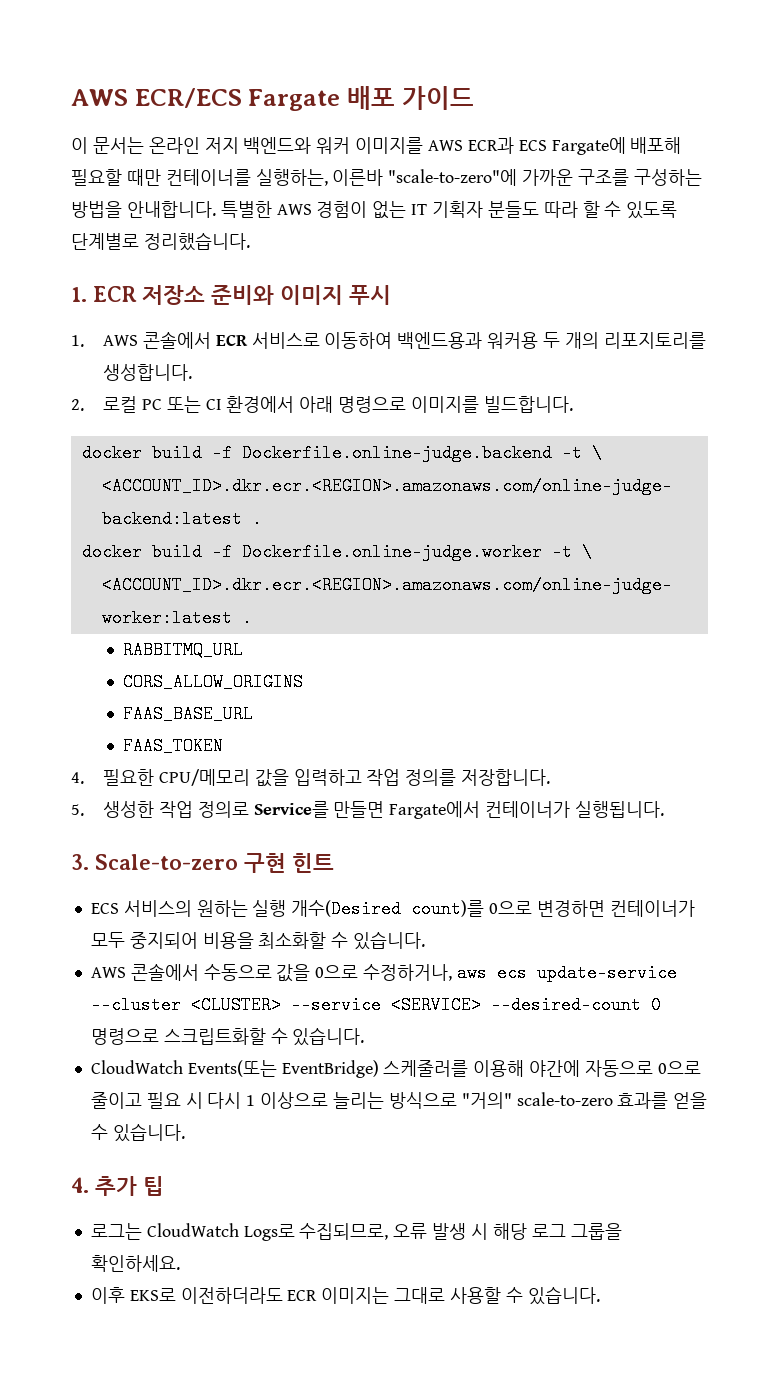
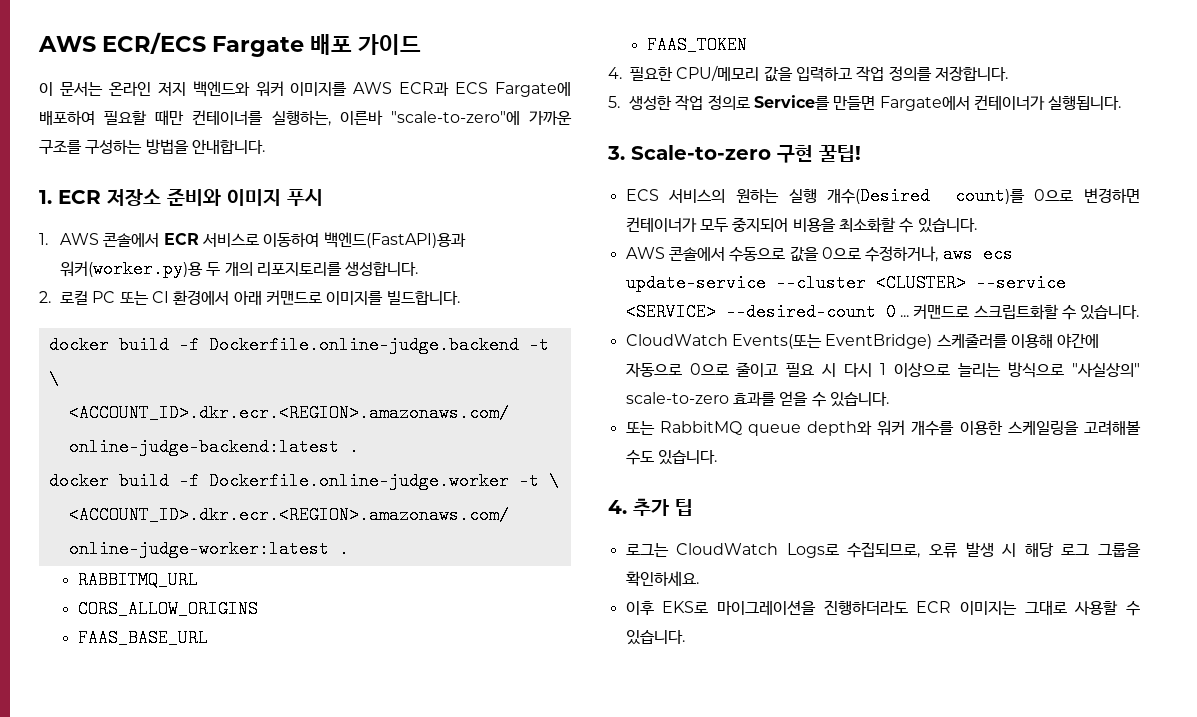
- 이 문서는 온라인 저지 백엔드와 워커 이미지를 AWS ECR과 ECS Fargate에 배포해 필요할 때만 컨테이너를 실행하는, 이른바 "scale-to-zero"에 가까운 구조를 구성하는 방법을 안내합니다. 특별한 AWS 경험이 없는 IT 기획자 분들도 따라 할 수 있도록 단계별로 정리했습니다.
+ 이 문서는 온라인 저지 백엔드와 워커 이미지를 AWS ECR과 ECS Fargate에 배포하여 필요할 때만 컨테이너를 실행하는, 이른바 "scale-to-zero"에 가까운 구조를 구성하는 방법을 안내합니다.
- 1. AWS 콘솔에서 ECR 서비스로 이동하여 백엔드용과 워커용 두 개의 리포지토리를 생성합니다.
+ 1. AWS 콘솔에서 ECR 서비스로 이동하여 백엔드(FastAPI)용과 워커(worker.py)용 두 개의 리포지토리를 생성합니다.
- 2. 로컬 PC 또는 CI 환경에서 아래 명령으로 이미지를 빌드합니다.
+ 2. 로컬 PC 또는 CI 환경에서 아래 커맨드로 이미지를 빌드합니다.
- 3. Scale-to-zero 구현 힌트
+ 3. Scale-to-zero 구현 꿀팁!
- AWS 콘솔에서 수동으로 값을 0으로 수정하거나, aws ecs update-service --cluster <CLUSTER> --service <SERVICE> --desired-count 0 명령으로 스크립트화할 수 있습니다.
+ AWS 콘솔에서 수동으로 값을 0으로 수정하거나, aws ecs update-service --cluster <CLUSTER> --service <SERVICE> --desired-count 0 ... 커맨드로 스크립트화할 수 있습니다.
- CloudWatch Events(또는 EventBridge) 스케줄러를 이용해 야간에 자동으로 0으로 줄이고 필요 시 다시 1 이상으로 늘리는 방식으로 "거의" scale-to-zero 효과를 얻을 수 있습니다.
+ CloudWatch Events(또는 EventBridge) 스케줄러를 이용해 야간에 자동으로 0으로 줄이고 필요 시 다시 1 이상으로 늘리는 방식으로 "사실상의" scale-to-zero 효과를 얻을 수 있습니다.
+ 또는 RabbitMQ queue depth와 워커 개수를 이용한 스케일링을 고려해볼 수도 있습니다.
- 이후 EKS로 이전하더라도 ECR 이미지는 그대로 사용할 수 있습니다.
+ 이후 EKS로 마이그레이션을 진행하더라도 ECR 이미지는 그대로 사용할 수 있습니다.

